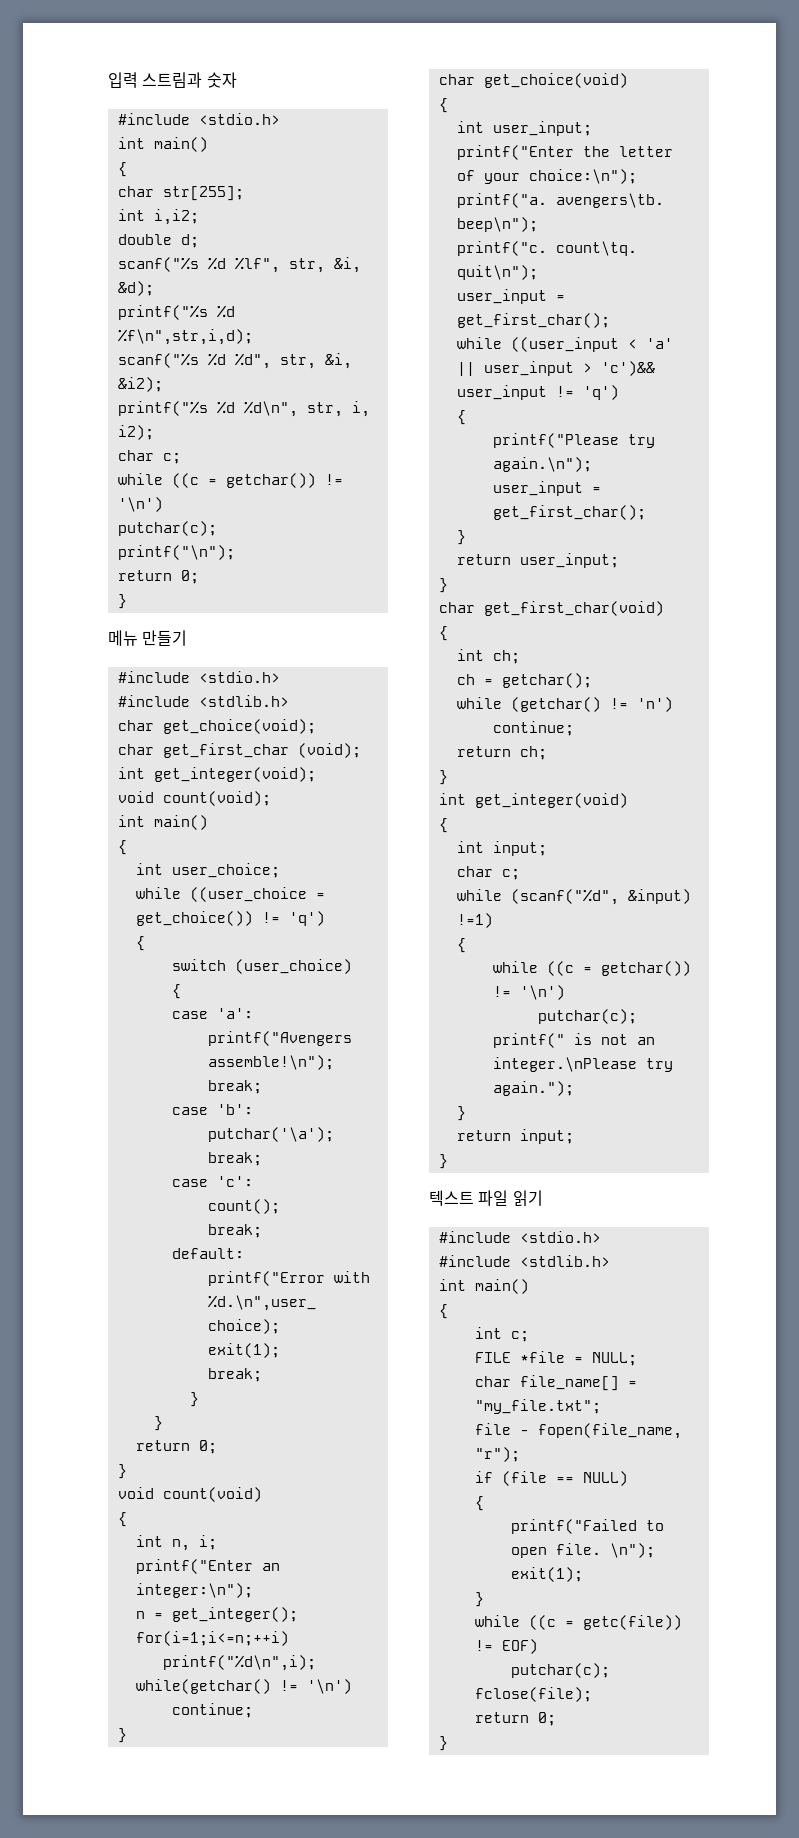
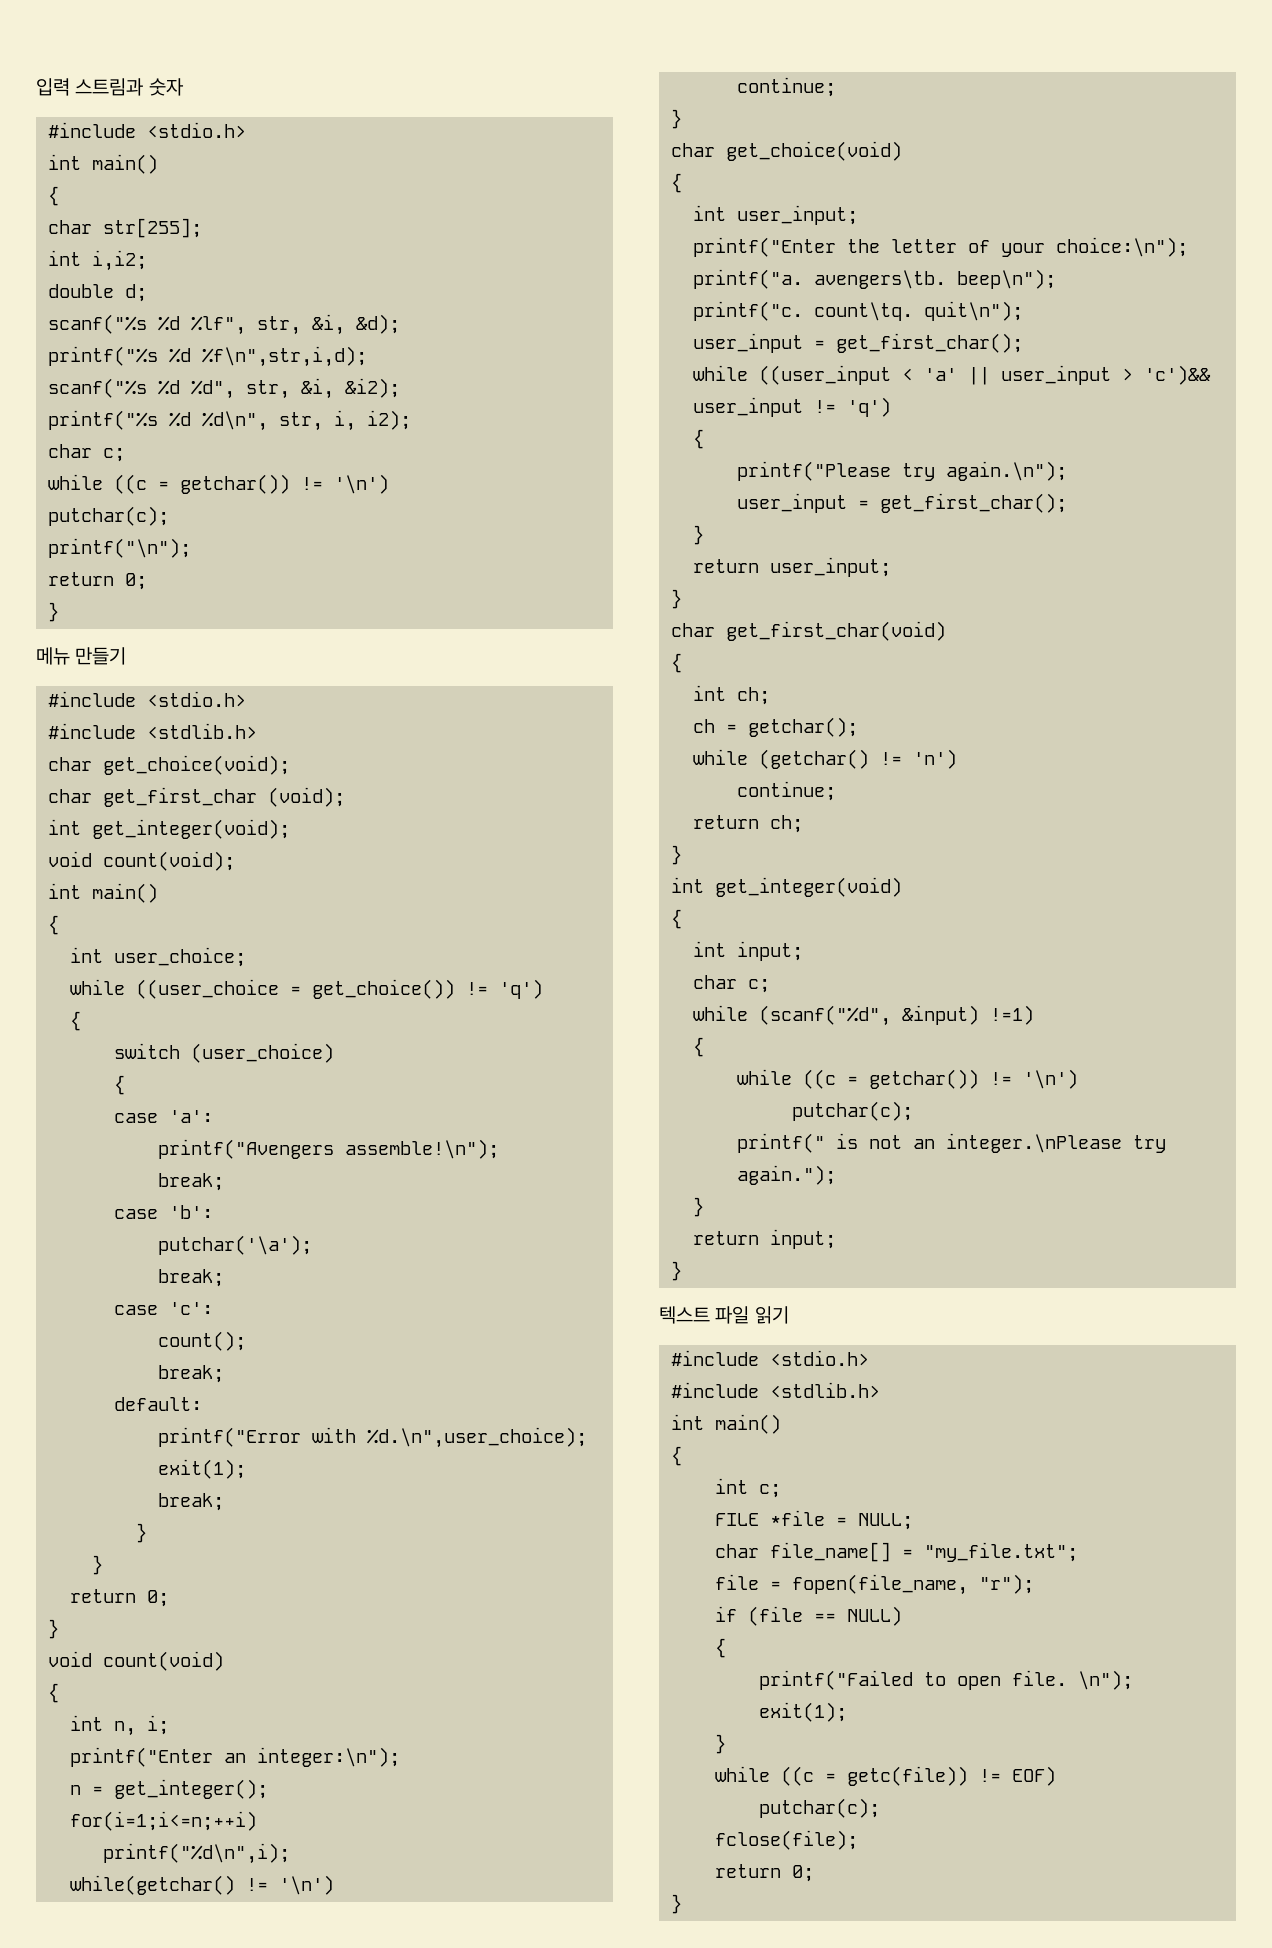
- file - fopen(file_name, "r");
+ file = fopen(file_name, "r");

